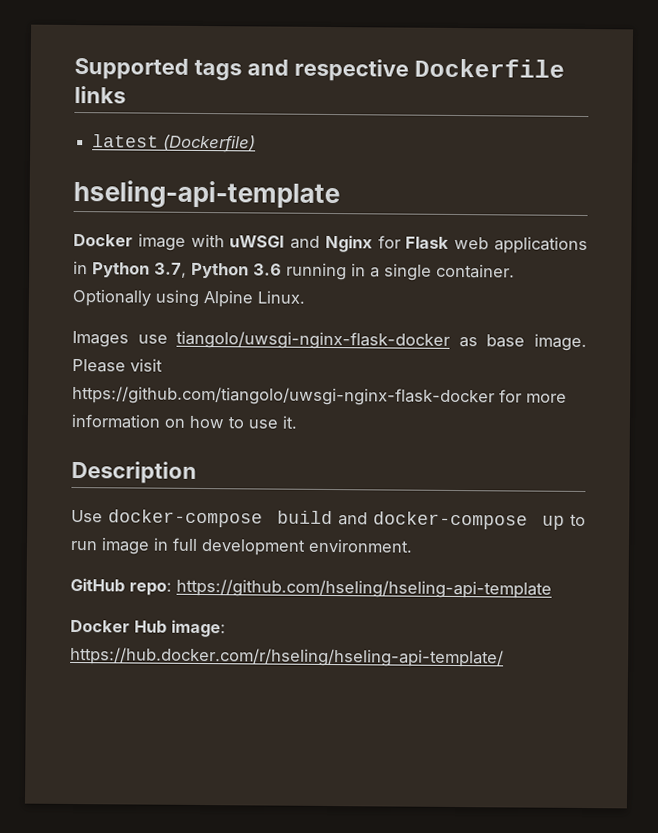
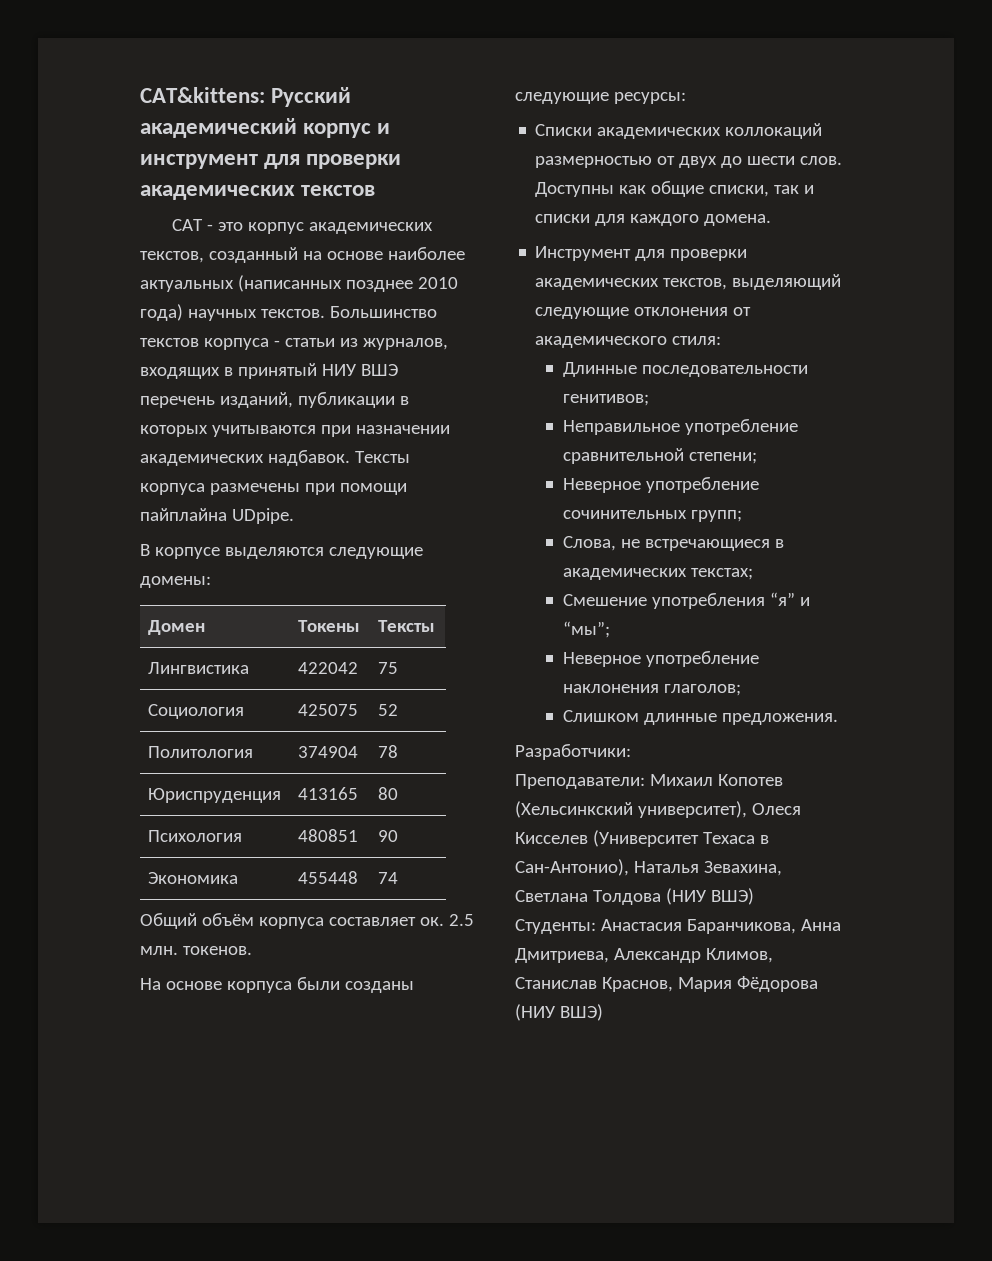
- Supported tags and respective Dockerfile links
- latest (Dockerfile)
- hseling-api-template
- Docker image with uWSGI and Nginx for Flask web applications in Python 3.7, Python 3.6 running in a single container. Optionally using Alpine Linux.
- Images use tiangolo/uwsgi-nginx-flask-docker as base image. Please visit https://github.com/tiangolo/uwsgi-nginx-flask-docker for more information on how to use it.
- Description
- Use docker-compose build and docker-compose up to run image in full development environment.
- GitHub repo: https://github.com/hseling/hseling-api-template
- Docker Hub image: https://hub.docker.com/r/hseling/hseling-api-template/
+ CAT&kittens: Русский академический корпус и инструмент для проверки академических текстов
+ САТ - это корпус академических текстов, созданный на основе наиболее актуальных (написанных позднее 2010 года) научных текстов. Большинство текстов корпуса - статьи из журналов, входящих в принятый НИУ ВШЭ перечень изданий, публикации в которых учитываются при назначении академических надбавок. Тексты корпуса размечены при помощи пайплайна UDpipe.
+ В корпусе выделяются следующие домены:
+ Домен | Токены | Тексты
+ Лингвистика | 422042 | 75
+ Социология | 425075 | 52
+ Политология | 374904 | 78
+ Юриспруденция | 413165 | 80
+ Психология | 480851 | 90
+ Экономика | 455448 | 74
+ Общий объём корпуса составляет ок. 2.5 млн. токенов.
+ На основе корпуса были созданы следующие ресурсы:
+ Списки академических коллокаций размерностью от двух до шести слов. Доступны как общие списки, так и списки для каждого домена.
+ Инструмент для проверки академических текстов, выделяющий следующие отклонения от академического стиля:
+ Длинные последовательности генитивов;
+ Неправильное употребление сравнительной степени;
+ Неверное употребление сочинительных групп;
+ Слова, не встречающиеся в академических текстах;
+ Смешение употребления “я” и “мы”;
+ Неверное употребление наклонения глаголов;
+ Слишком длинные предложения.
+ Разработчики:
+ Преподаватели: Михаил Копотев (Хельсинкский университет), Олеся Кисселев (Университет Техаса в Сан-Антонио), Наталья Зевахина, Светлана Толдова (НИУ ВШЭ)
+ Студенты: Анастасия Баранчикова, Анна Дмитриева, Александр Климов, Станислав Краснов, Мария Фёдорова (НИУ ВШЭ)

